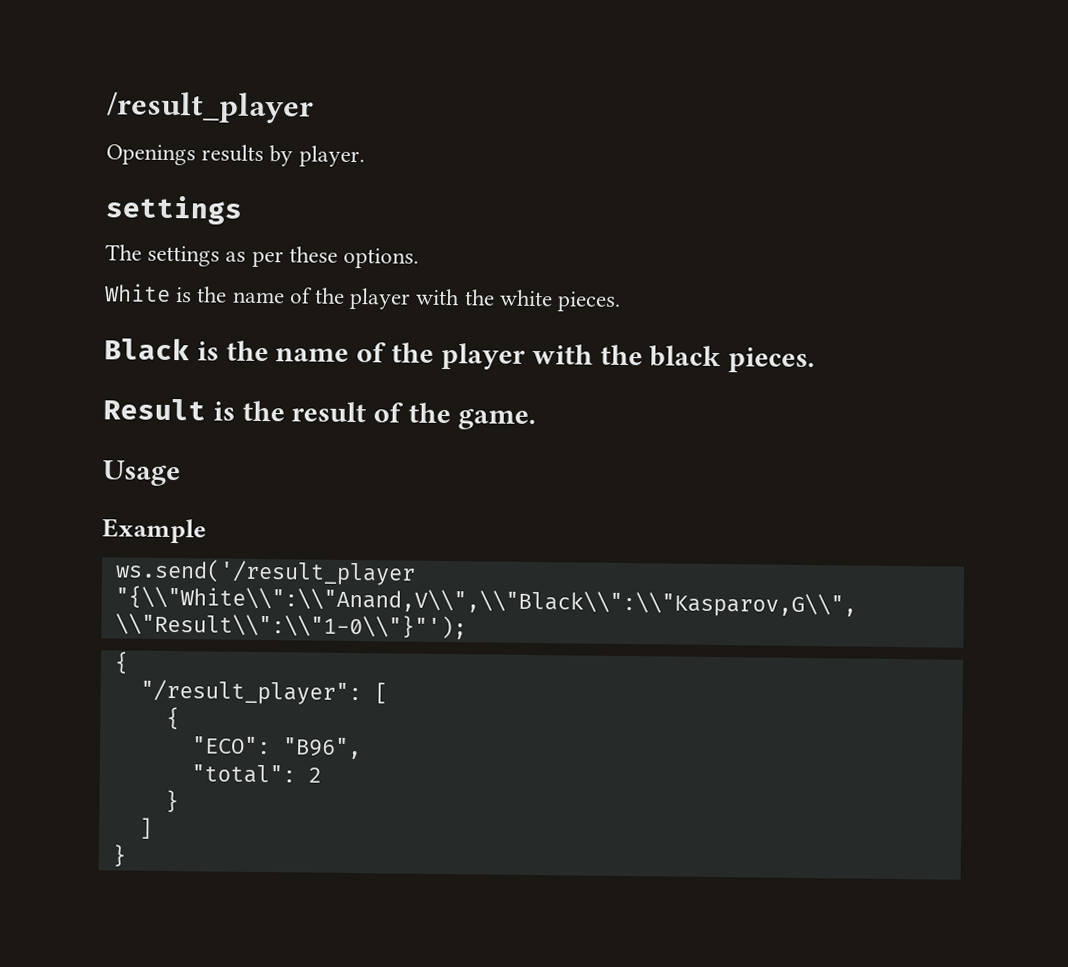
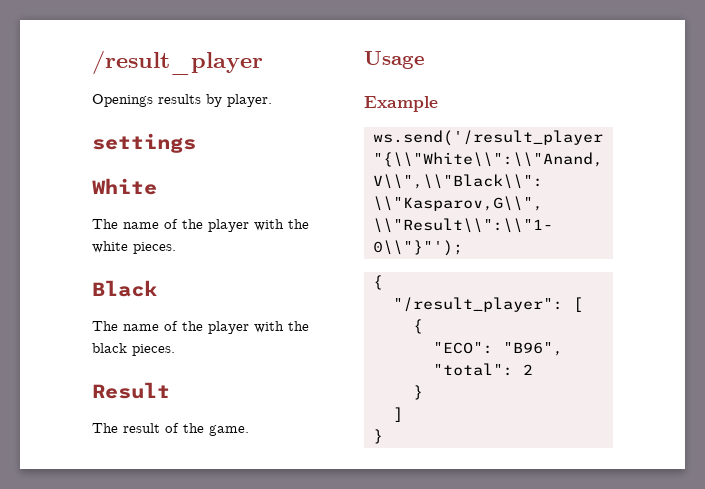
- The settings as per these options.
- White is the name of the player with the white pieces.
+ White
+ The name of the player with the white pieces.
- Black is the name of the player with the black pieces.
+ Black
+ The name of the player with the black pieces.
- Result is the result of the game.
+ Result
+ The result of the game.

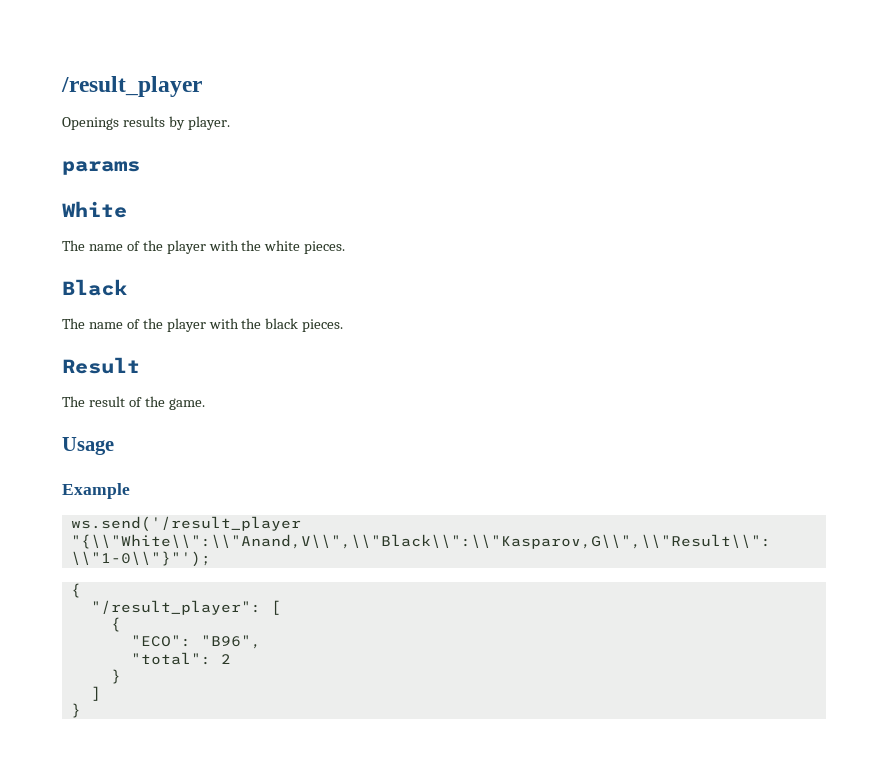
- settings
+ params

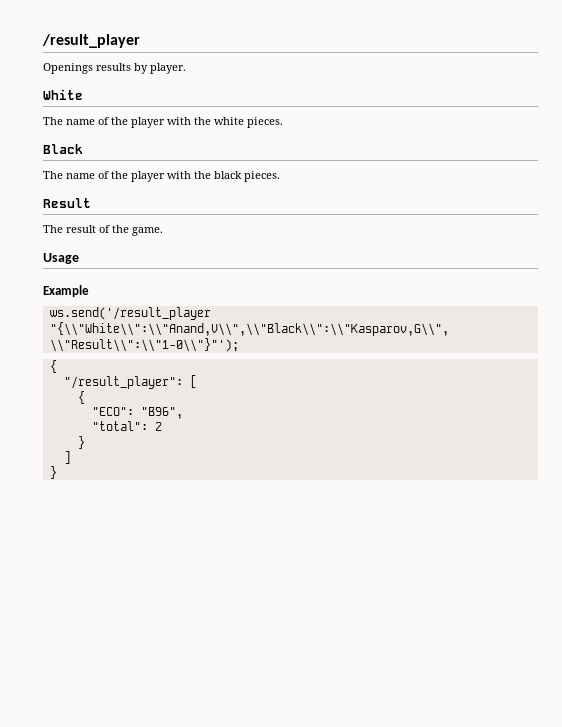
- params

